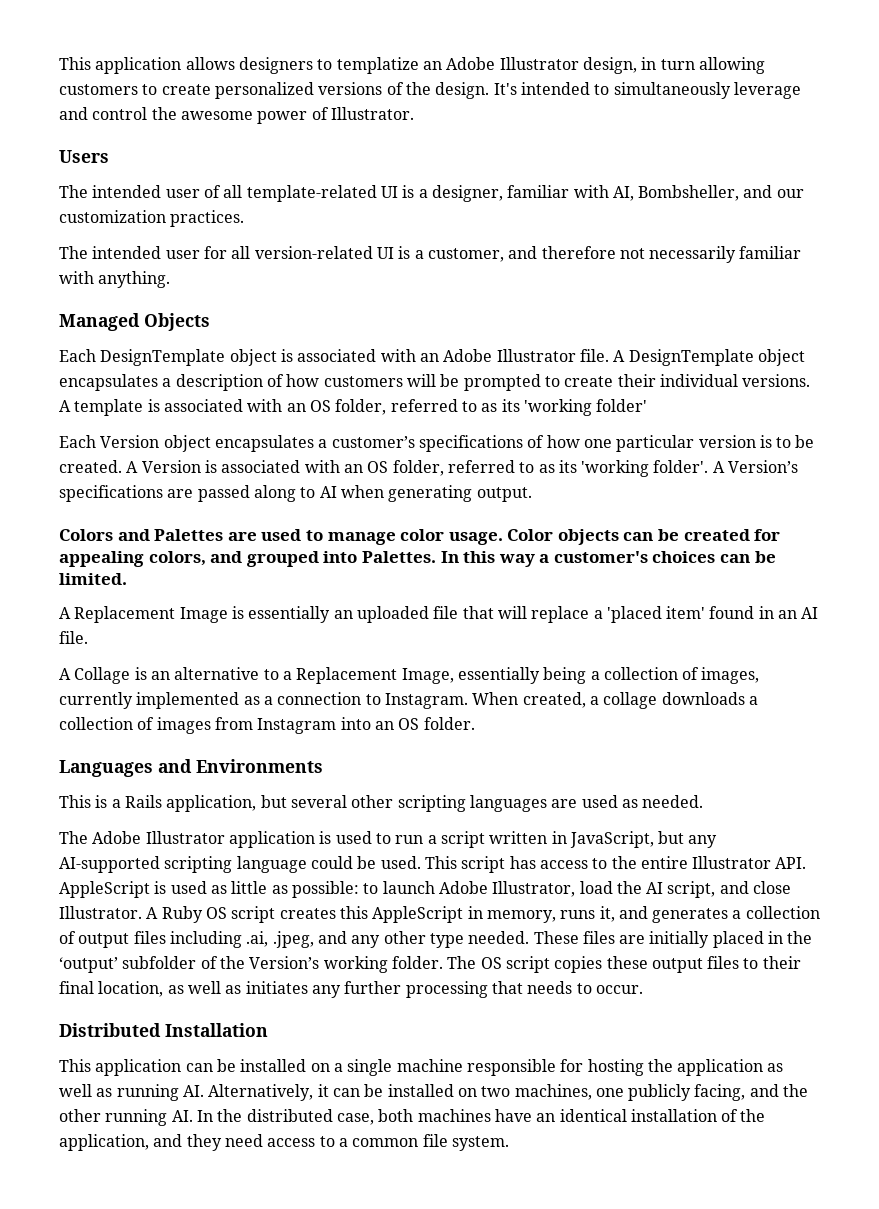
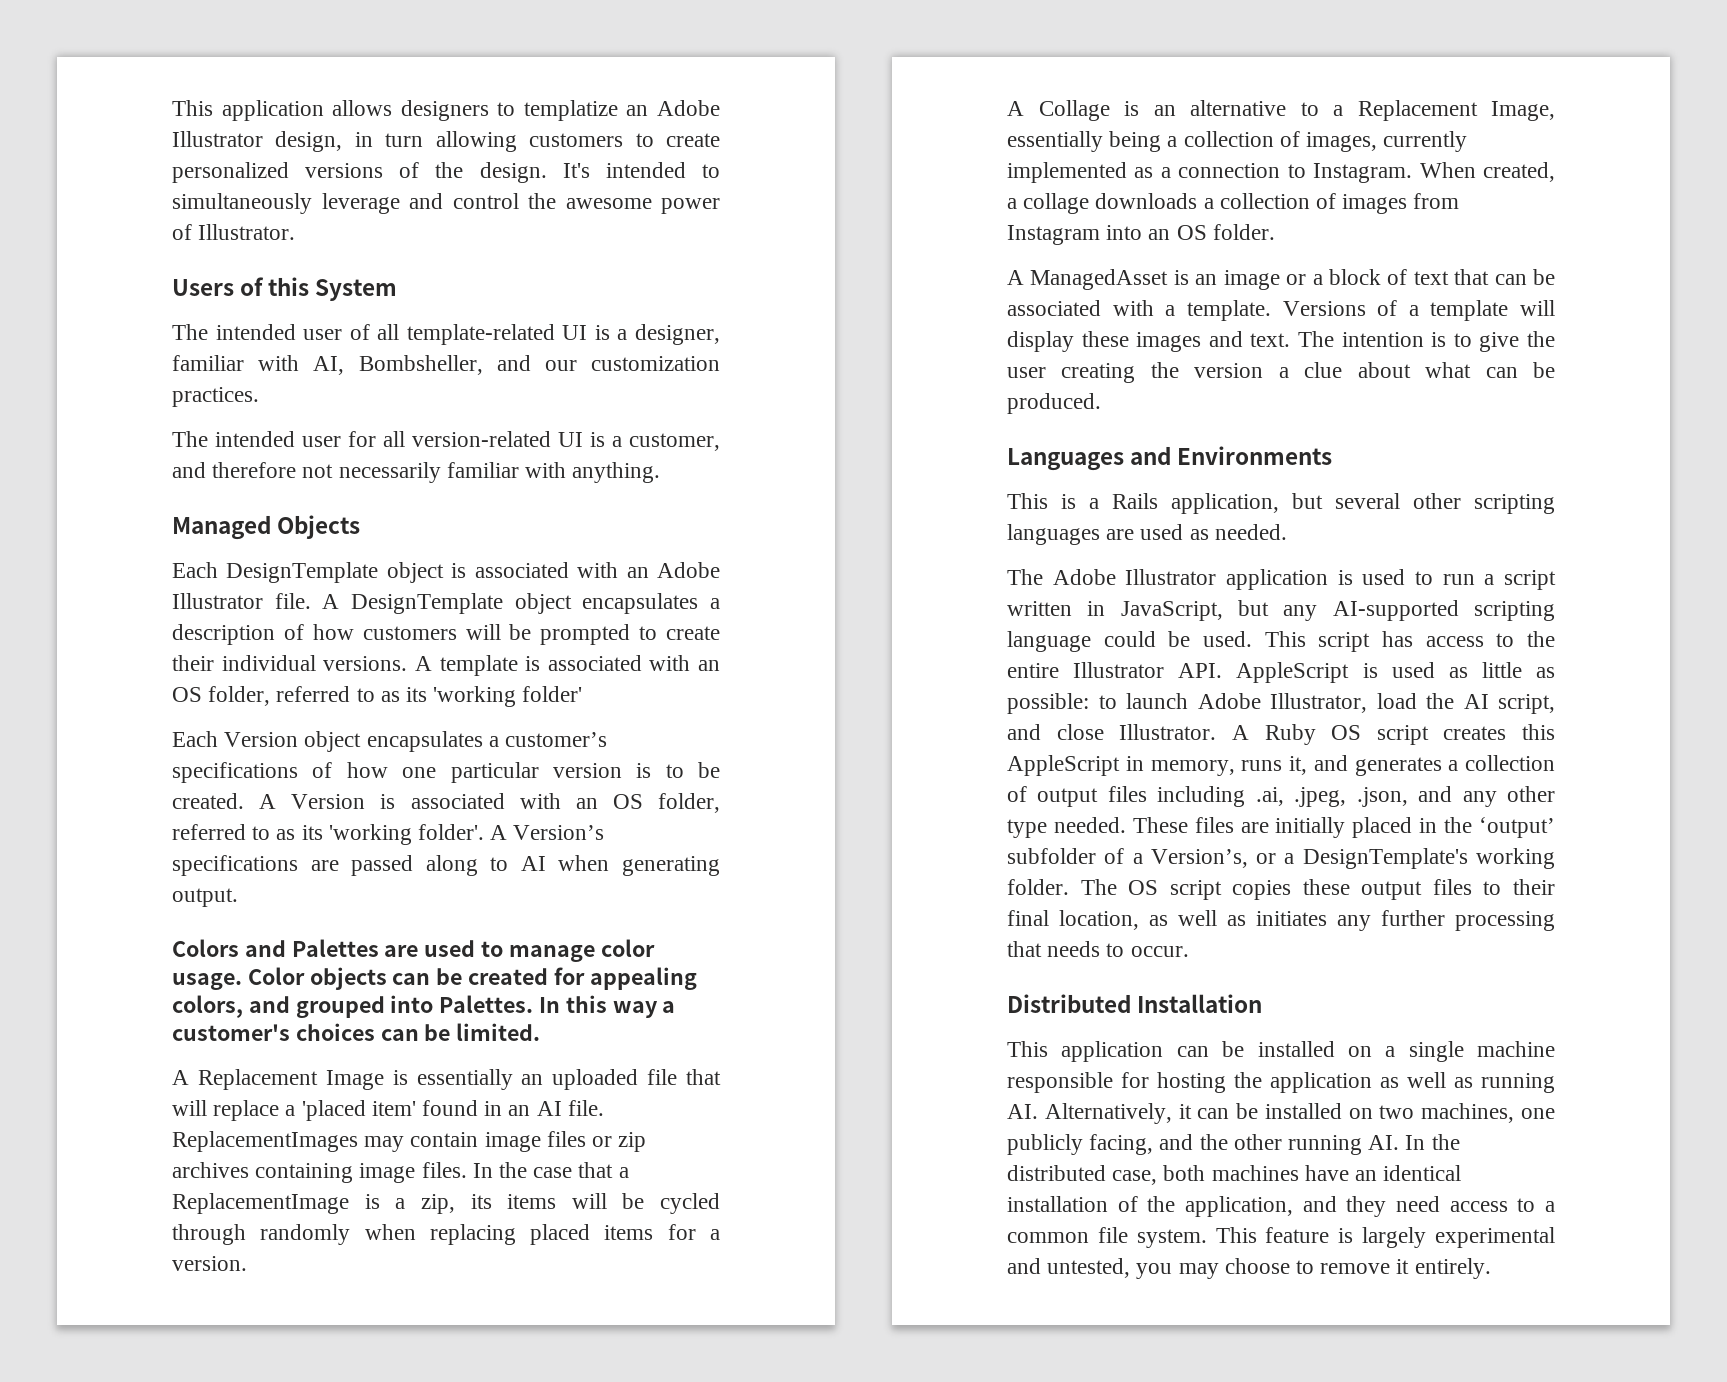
- Users
+ Users of this System
+ ReplacementImages may contain image files or zip archives containing image files. In the case that a ReplacementImage is a zip, its items will be cycled through randomly when replacing placed items for a version.
+ A ManagedAsset is an image or a block of text that can be associated with a template. Versions of a template will display these images and text. The intention is to give the user creating the version a clue about what can be produced.
- A Ruby OS script creates this AppleScript in memory, runs it, and generates a collection of output files including .ai, .jpeg, and any other type needed.
+ A Ruby OS script creates this AppleScript in memory, runs it, and generates a collection of output files including .ai, .jpeg, .json, and any other type needed.
- These files are initially placed in the ‘output’ subfolder of the Version’s working folder.
+ These files are initially placed in the ‘output’ subfolder of a Version’s, or a DesignTemplate's working folder.
+ This feature is largely experimental and untested, you may choose to remove it entirely.

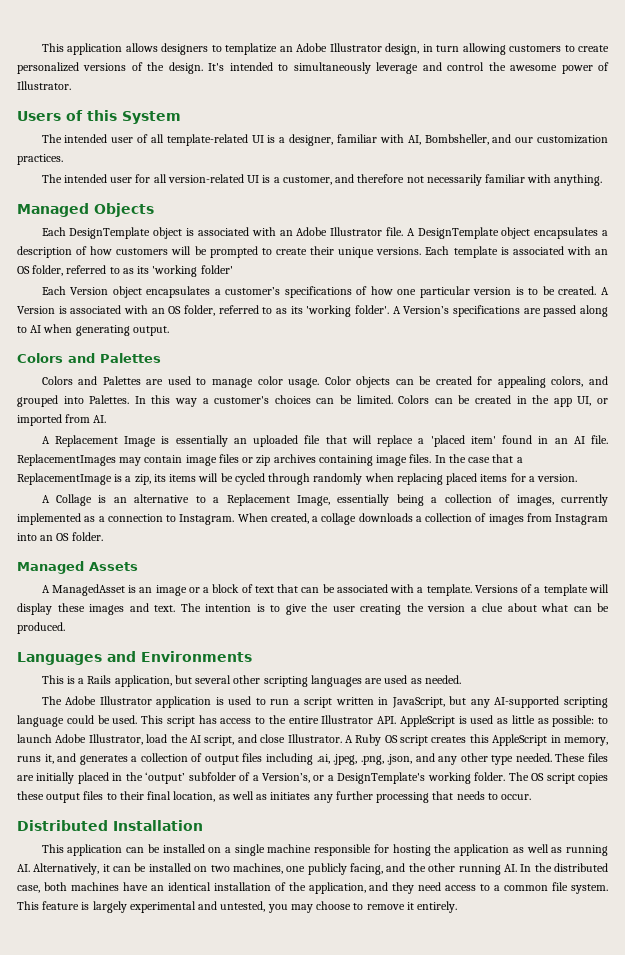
- A DesignTemplate object encapsulates a description of how customers will be prompted to create their individual versions. A template is associated with an OS folder, referred to as its 'working folder'
+ A DesignTemplate object encapsulates a description of how customers will be prompted to create their unique versions. Each template is associated with an OS folder, referred to as its 'working folder'
  A Version’s specifications are passed along to AI when generating output.
+ Colors and Palettes
+ Colors can be created in the app UI, or imported from AI.
+ Managed Assets
- A Ruby OS script creates this AppleScript in memory, runs it, and generates a collection of output files including .ai, .jpeg, .json, and any other type needed.
+ A Ruby OS script creates this AppleScript in memory, runs it, and generates a collection of output files including .ai, .jpeg, .png, .json, and any other type needed.

